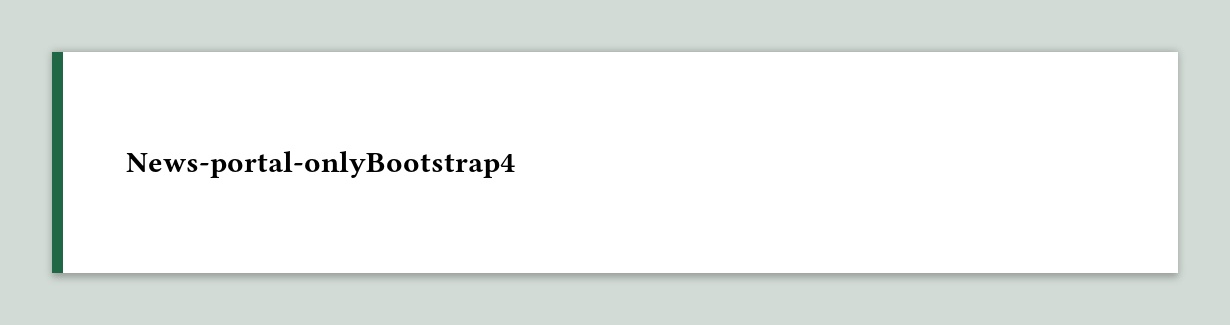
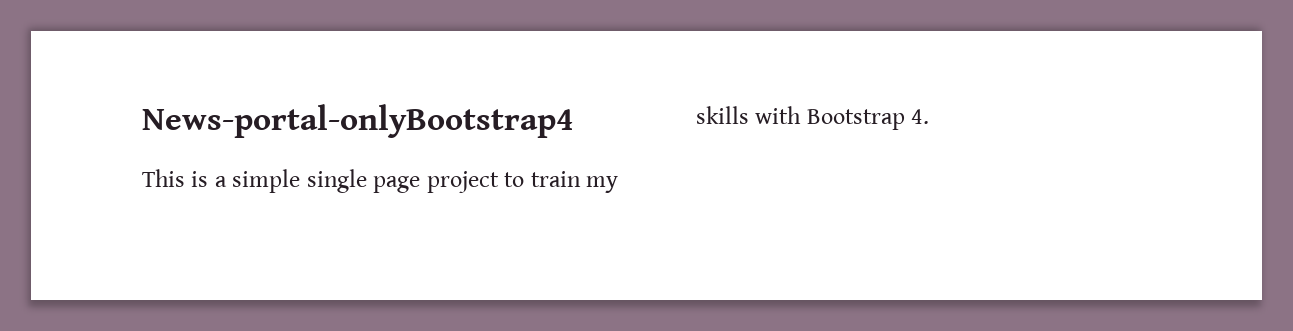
+ This is a simple single page project to train my skills with Bootstrap 4.

